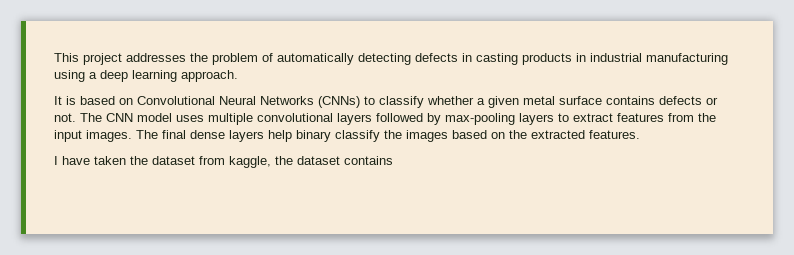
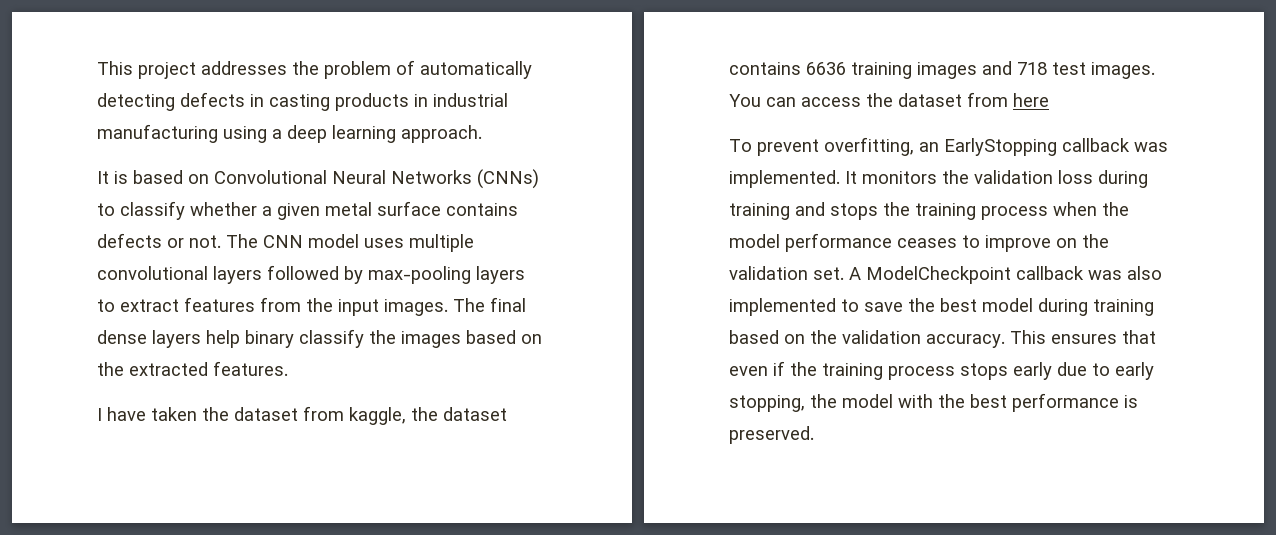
- I have taken the dataset from kaggle, the dataset contains
+ I have taken the dataset from kaggle, the dataset contains 6636 training images and 718 test images. You can access the dataset from here
+ To prevent overfitting, an EarlyStopping callback was implemented. It monitors the validation loss during training and stops the training process when the model performance ceases to improve on the validation set. A ModelCheckpoint callback was also implemented to save the best model during training based on the validation accuracy. This ensures that even if the training process stops early due to early stopping, the model with the best performance is preserved.

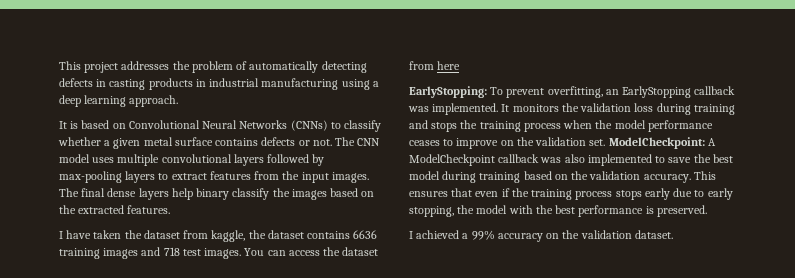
- To prevent overfitting, an EarlyStopping callback was implemented.
+ EarlyStopping: To prevent overfitting, an EarlyStopping callback was implemented.
- A ModelCheckpoint callback was also implemented to save the best model during training based on the validation accuracy.
+ ModelCheckpoint: A ModelCheckpoint callback was also implemented to save the best model during training based on the validation accuracy.
+ I achieved a 99% accuracy on the validation dataset.

